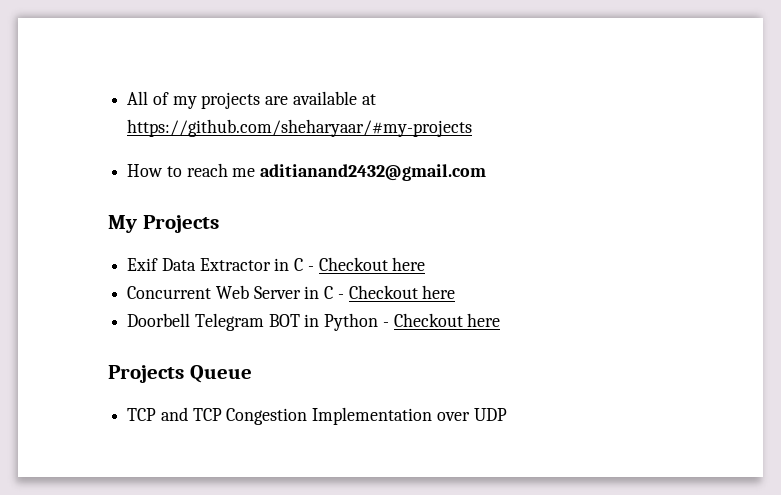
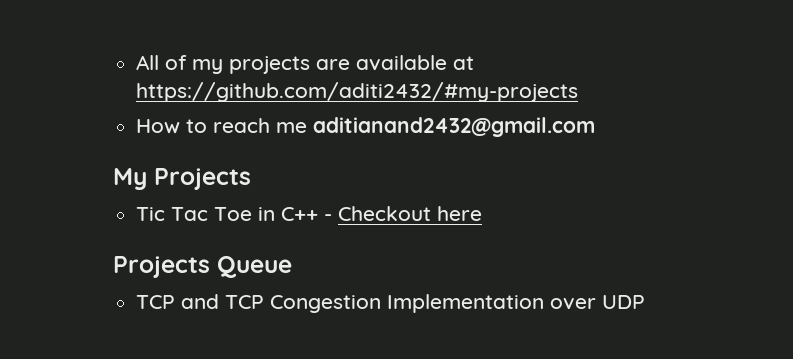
- All of my projects are available at https://github.com/sheharyaar/#my-projects
+ All of my projects are available at https://github.com/aditi2432/#my-projects
- Exif Data Extractor in C - Checkout here
- Concurrent Web Server in C - Checkout here
- Doorbell Telegram BOT in Python - Checkout here
+ Tic Tac Toe in C++ - Checkout here

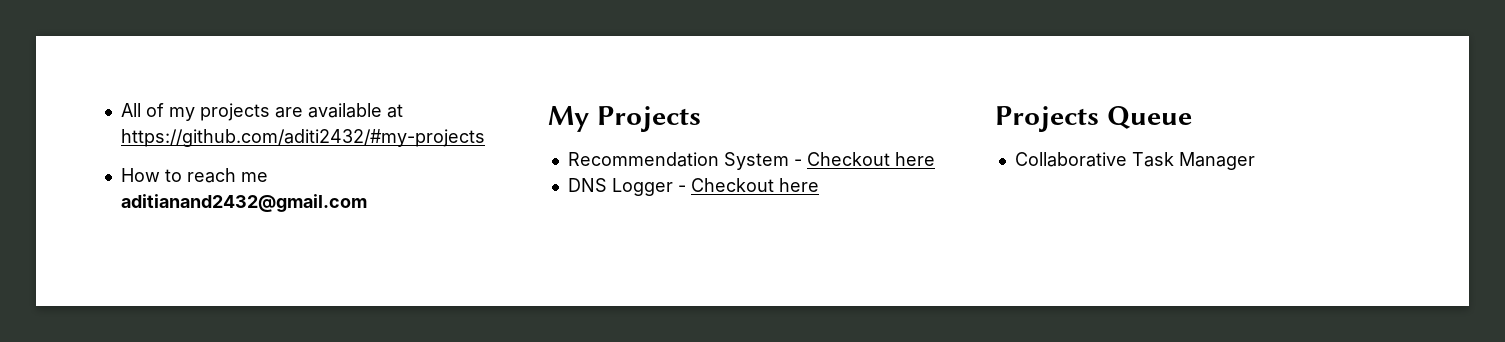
- Tic Tac Toe in C++ - Checkout here
+ Recommendation System - Checkout here
+ DNS Logger - Checkout here
- TCP and TCP Congestion Implementation over UDP
+ Collaborative Task Manager

